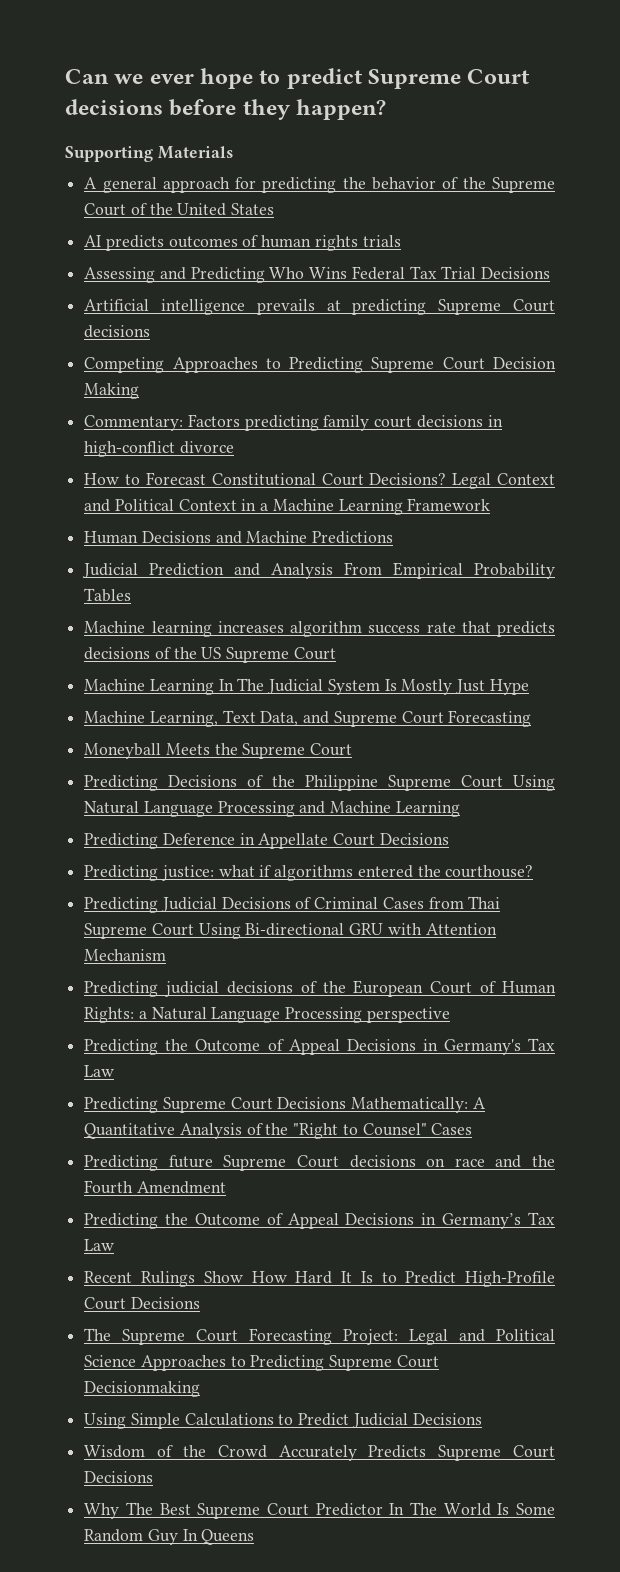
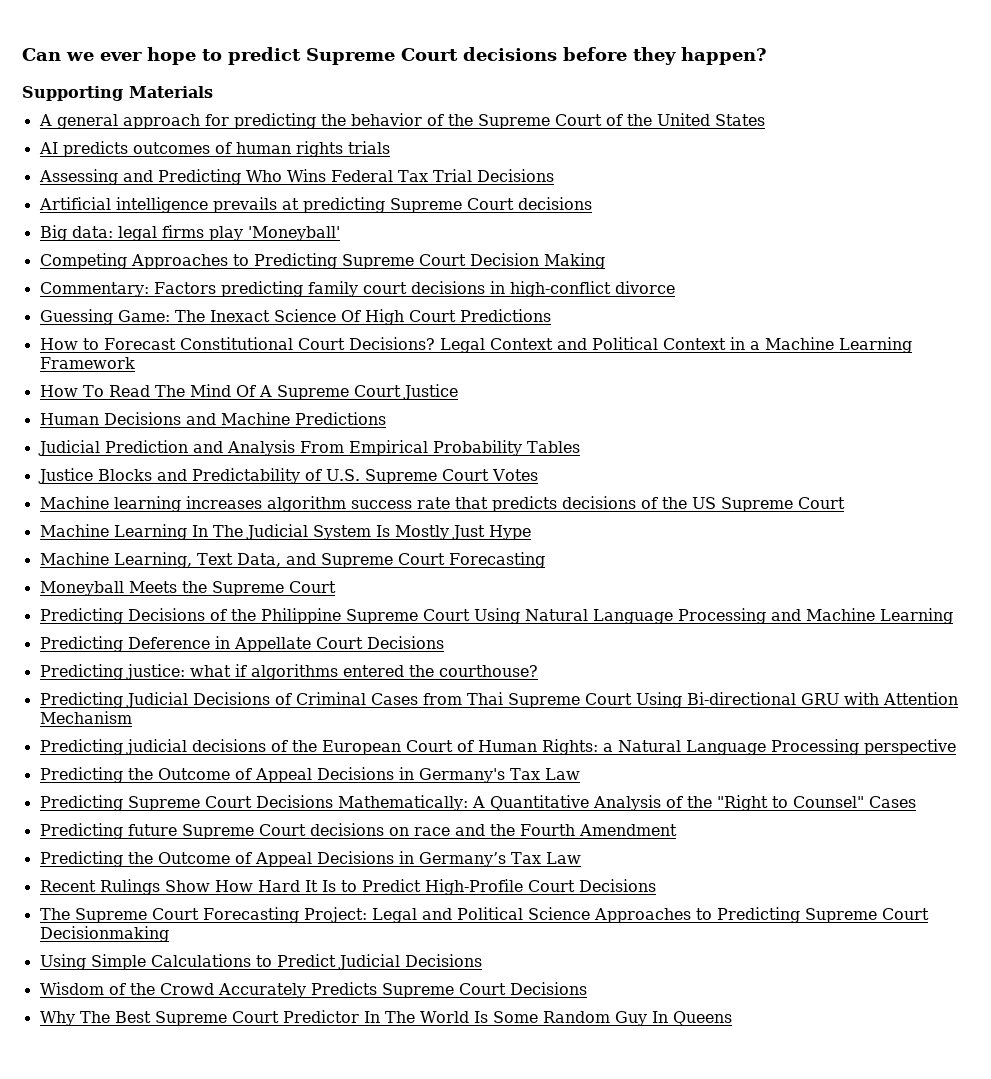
+ Big data: legal firms play 'Moneyball'
+ Guessing Game: The Inexact Science Of High Court Predictions
+ How To Read The Mind Of A Supreme Court Justice
+ Justice Blocks and Predictability of U.S. Supreme Court Votes

